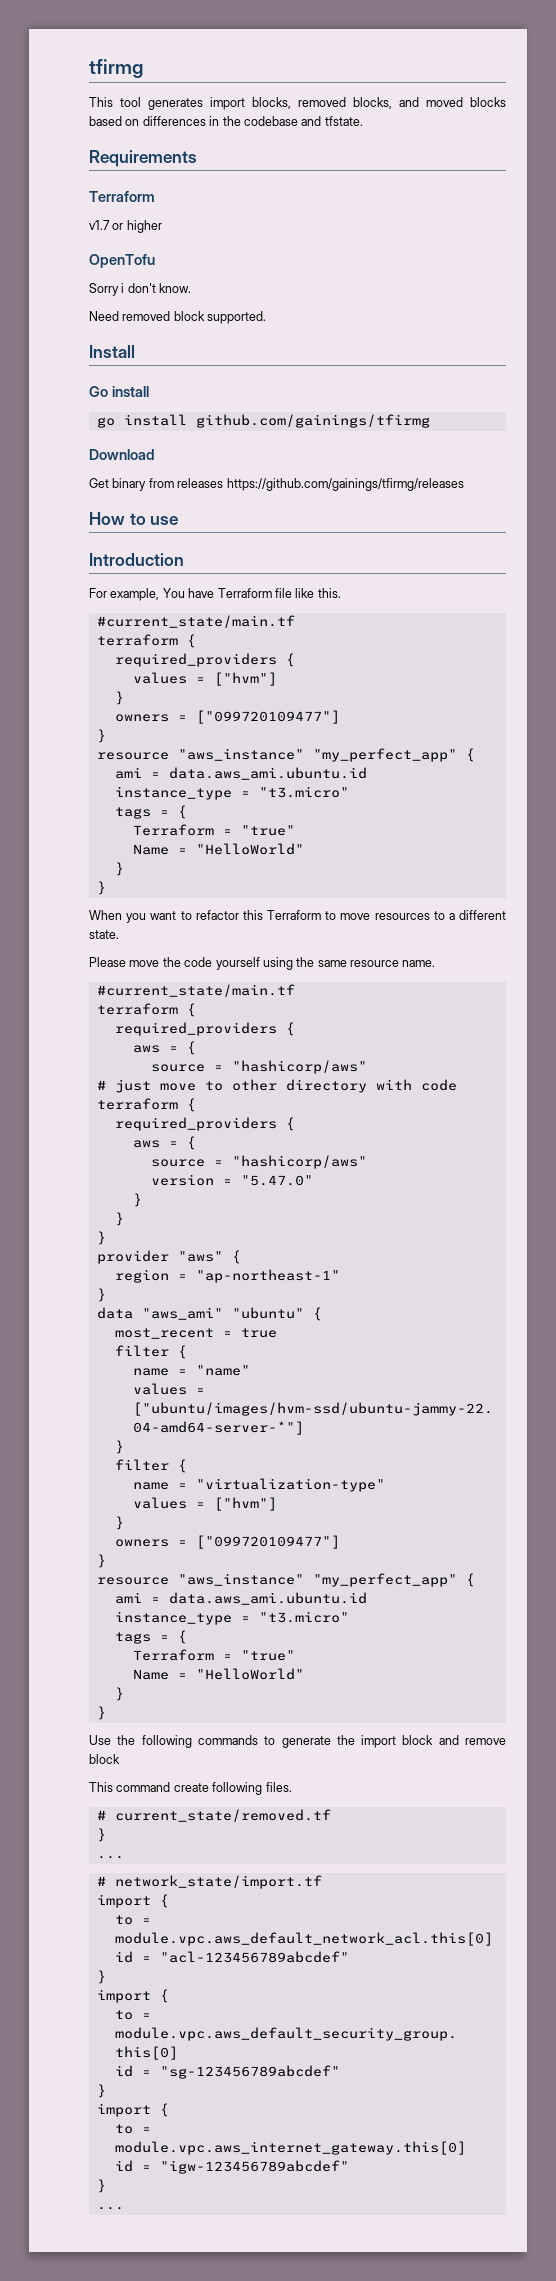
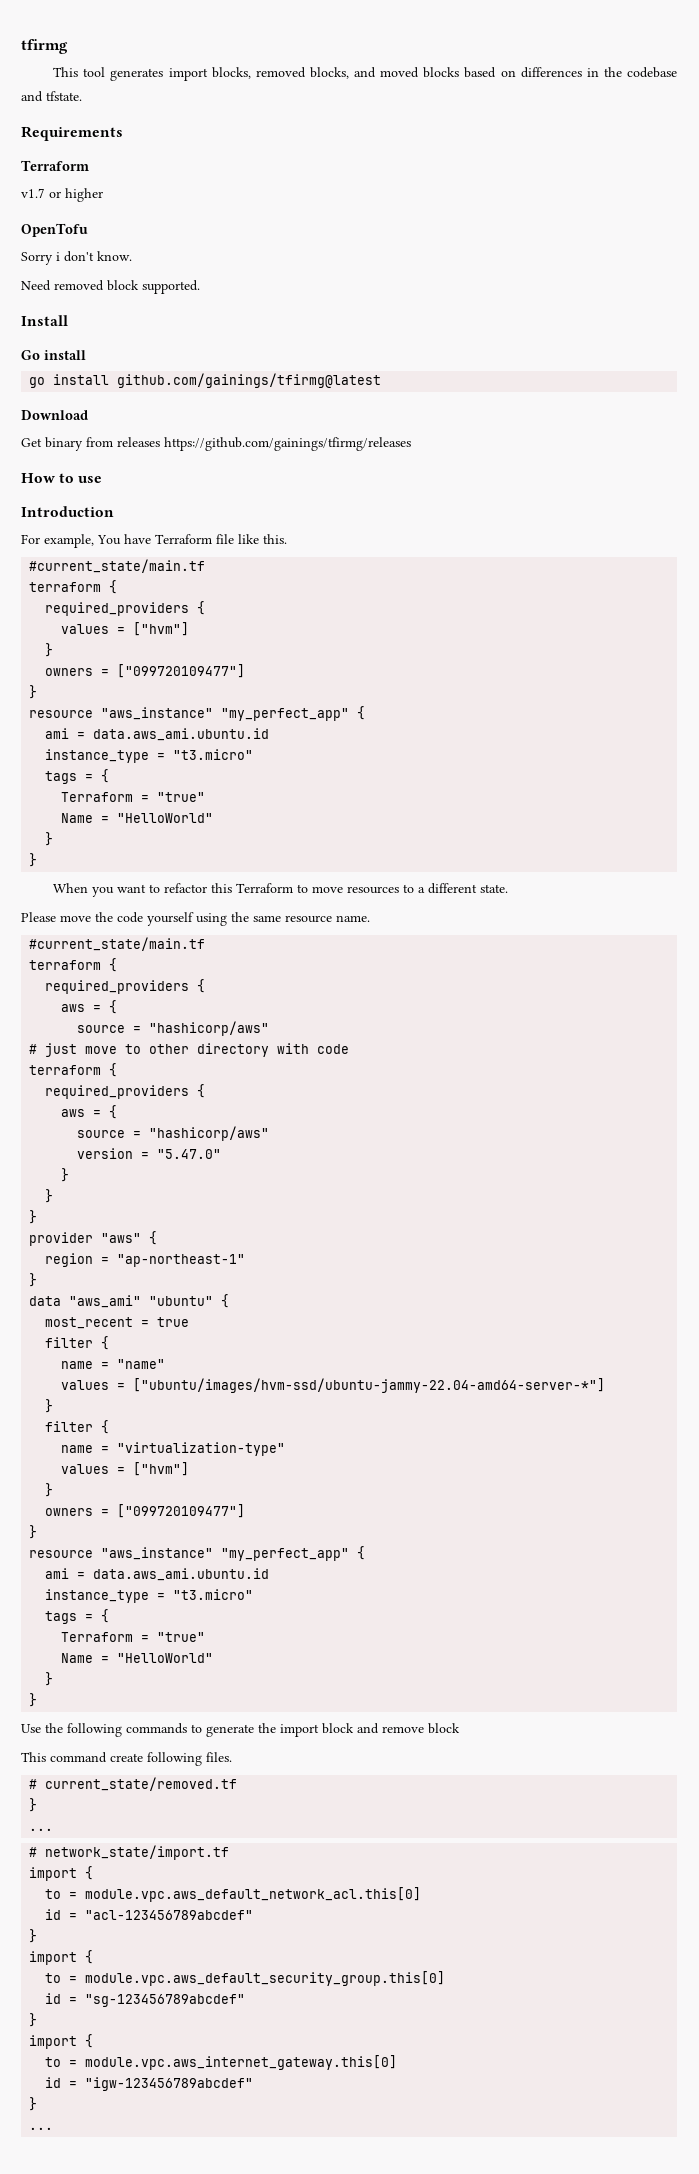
- go install github.com/gainings/tfirmg
+ go install github.com/gainings/tfirmg@latest

